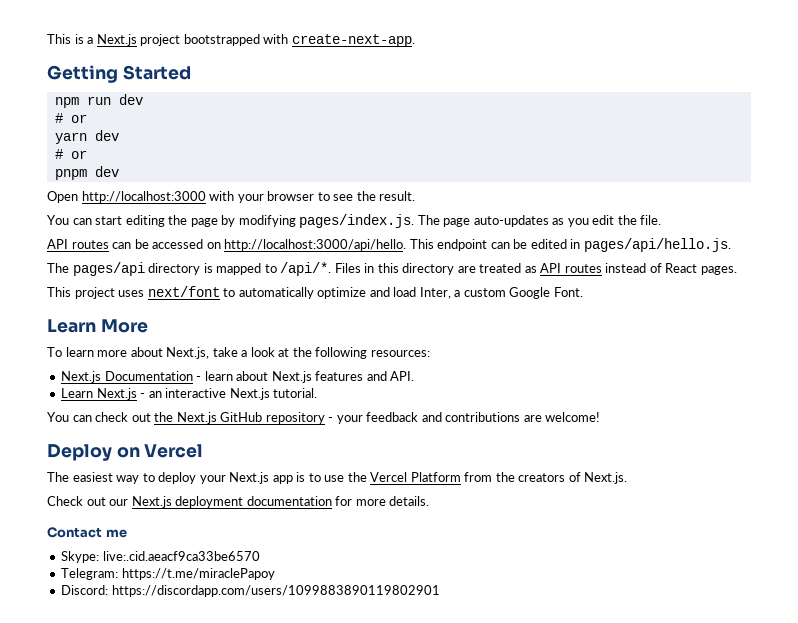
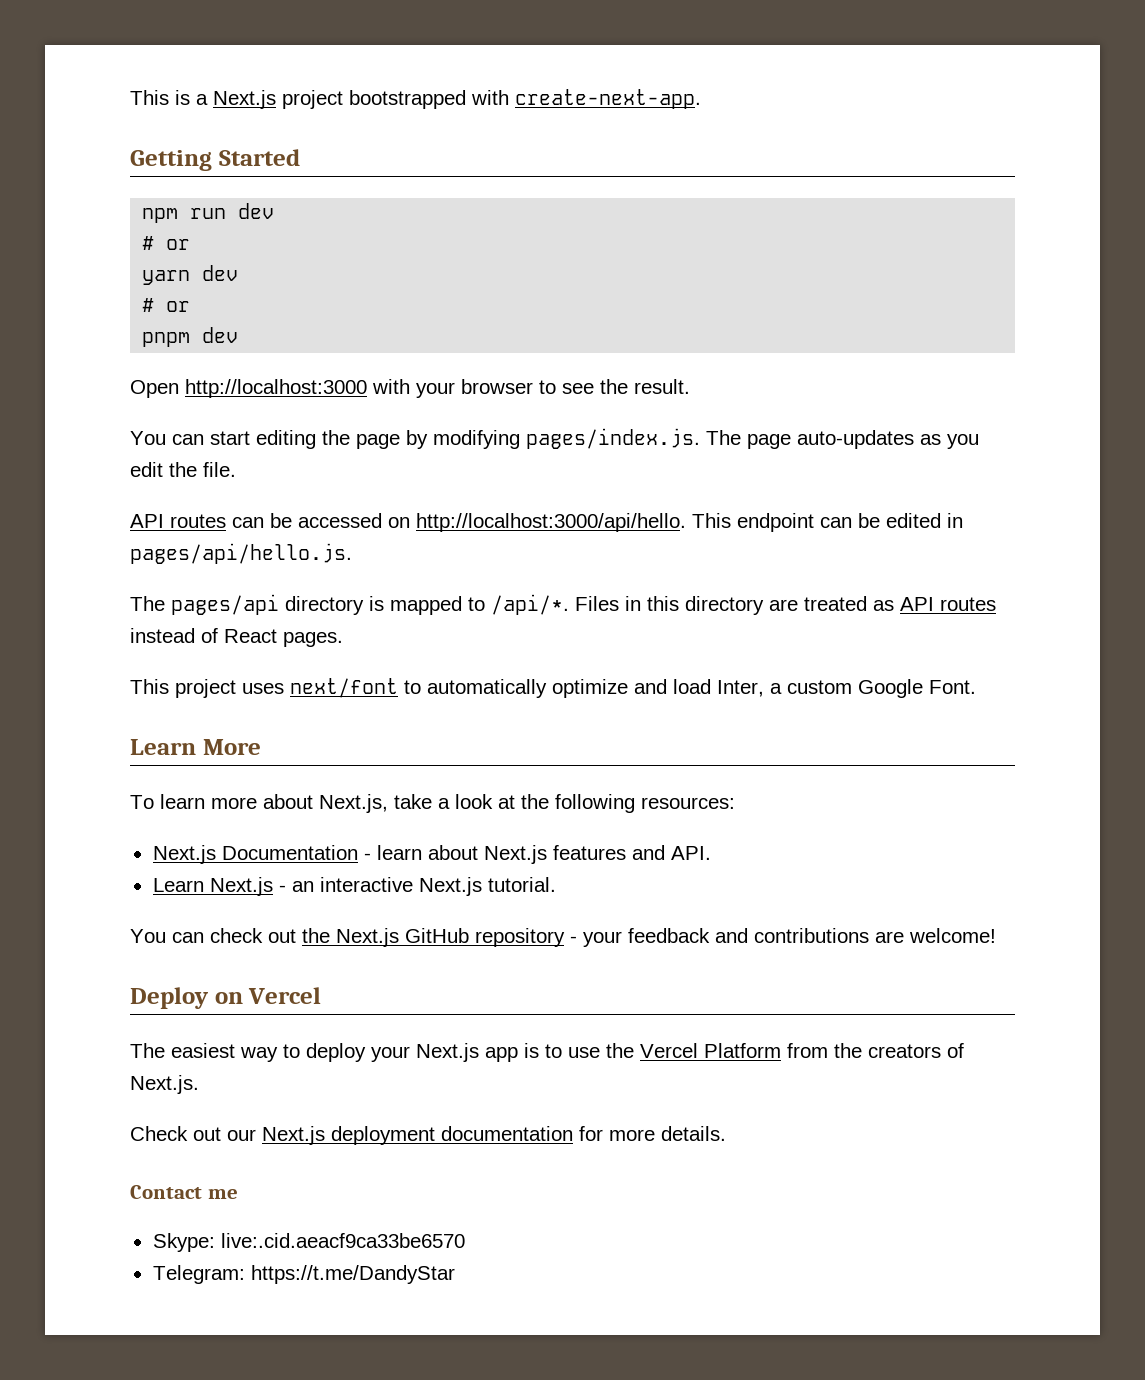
- Telegram: https://t.me/miraclePapoy
- Discord: https://discordapp.com/users/1099883890119802901
+ Telegram: https://t.me/DandyStar

